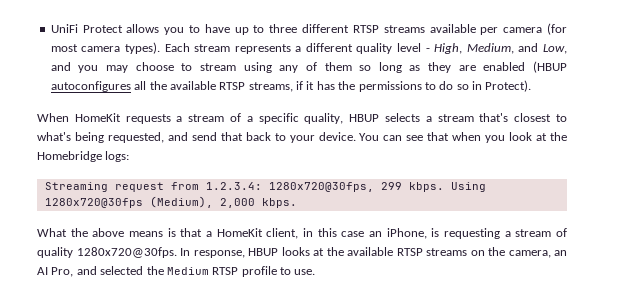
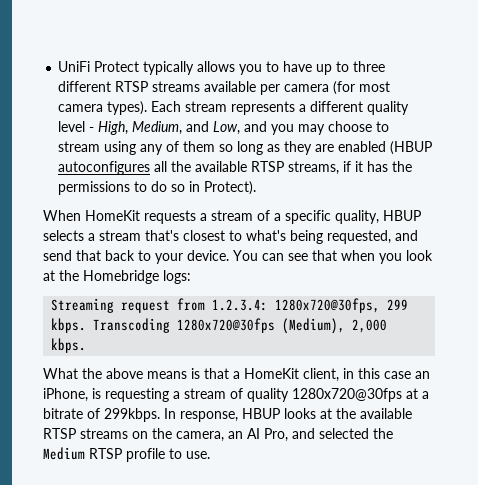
- UniFi Protect allows you to have up to three different RTSP streams available per camera (for most camera types).
+ UniFi Protect typically allows you to have up to three different RTSP streams available per camera (for most camera types).
- Using 1280x720@30fps (Medium), 2,000 kbps.
+ Transcoding 1280x720@30fps (Medium), 2,000 kbps.
- What the above means is that a HomeKit client, in this case an iPhone, is requesting a stream of quality 1280x720@30fps.
+ What the above means is that a HomeKit client, in this case an iPhone, is requesting a stream of quality 1280x720@30fps at a bitrate of 299kbps.

